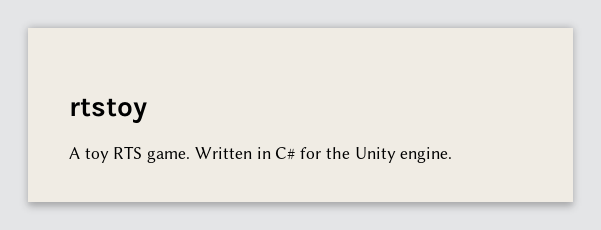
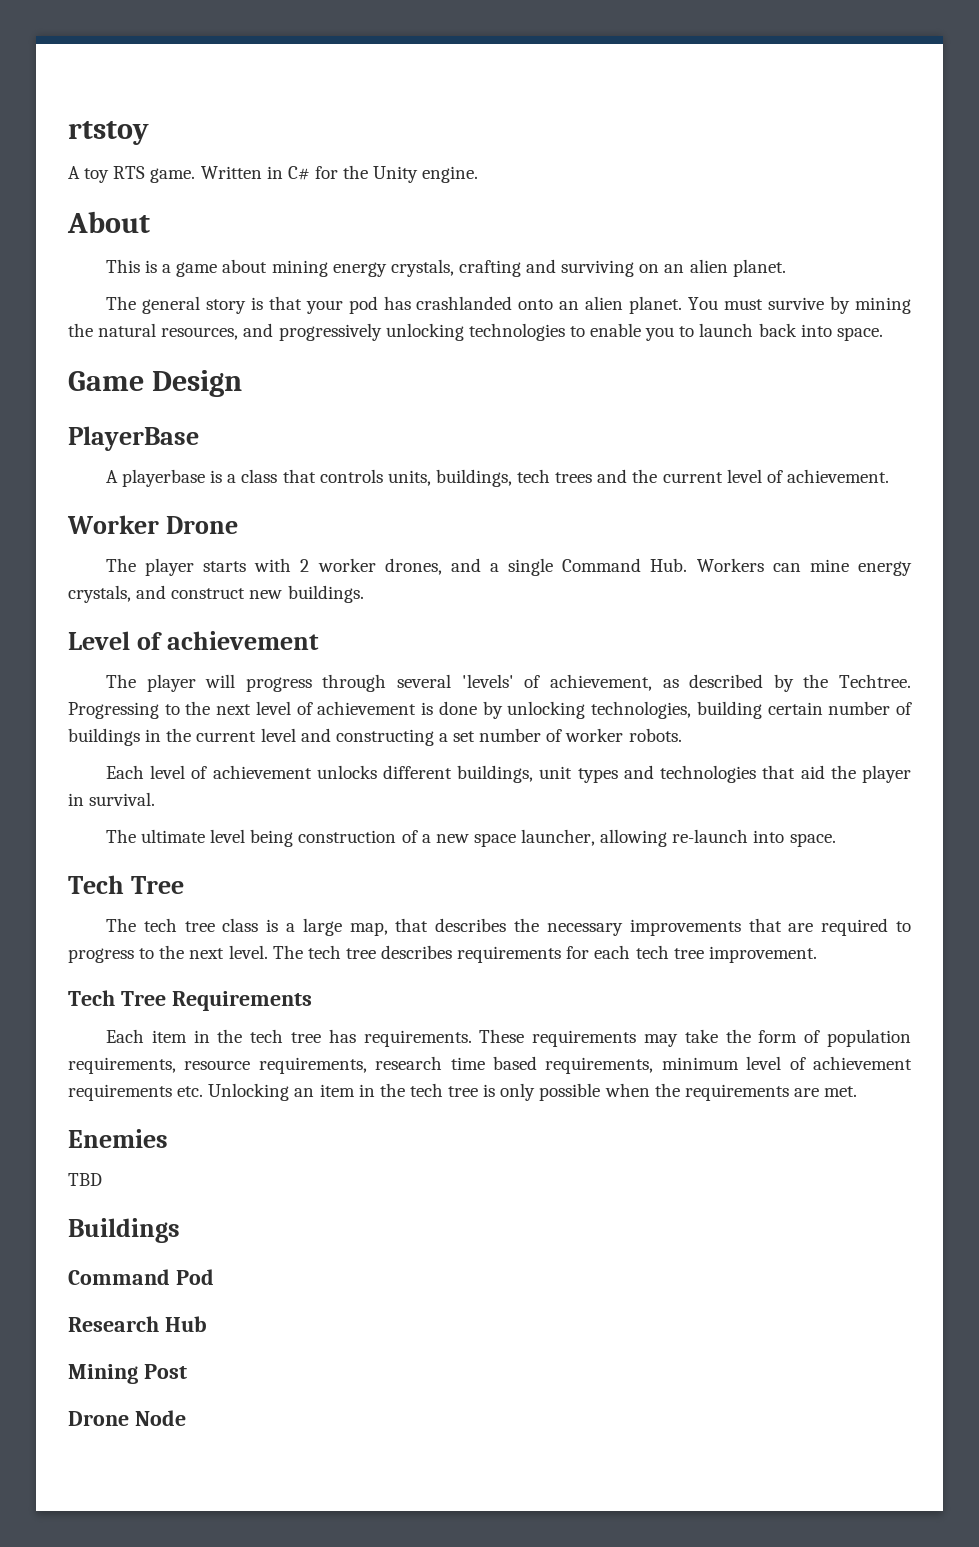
+ About
+ This is a game about mining energy crystals, crafting and surviving on an alien planet.
+ The general story is that your pod has crashlanded onto an alien planet. You must survive by mining the natural resources, and progressively unlocking technologies to enable you to launch back into space.
+ Game Design
+ PlayerBase
+ A playerbase is a class that controls units, buildings, tech trees and the current level of achievement.
+ Worker Drone
+ The player starts with 2 worker drones, and a single Command Hub. Workers can mine energy crystals, and construct new buildings.
+ Level of achievement
+ The player will progress through several 'levels' of achievement, as described by the Techtree. Progressing to the next level of achievement is done by unlocking technologies, building certain number of buildings in the current level and constructing a set number of worker robots.
+ Each level of achievement unlocks different buildings, unit types and technologies that aid the player in survival.
+ The ultimate level being construction of a new space launcher, allowing re-launch into space.
+ Tech Tree
+ The tech tree class is a large map, that describes the necessary improvements that are required to progress to the next level. The tech tree describes requirements for each tech tree improvement.
+ Tech Tree Requirements
+ Each item in the tech tree has requirements. These requirements may take the form of population requirements, resource requirements, research time based requirements, minimum level of achievement requirements etc. Unlocking an item in the tech tree is only possible when the requirements are met.
+ Enemies
+ TBD
+ Buildings
+ Command Pod
+ Research Hub
+ Mining Post
+ Drone Node

